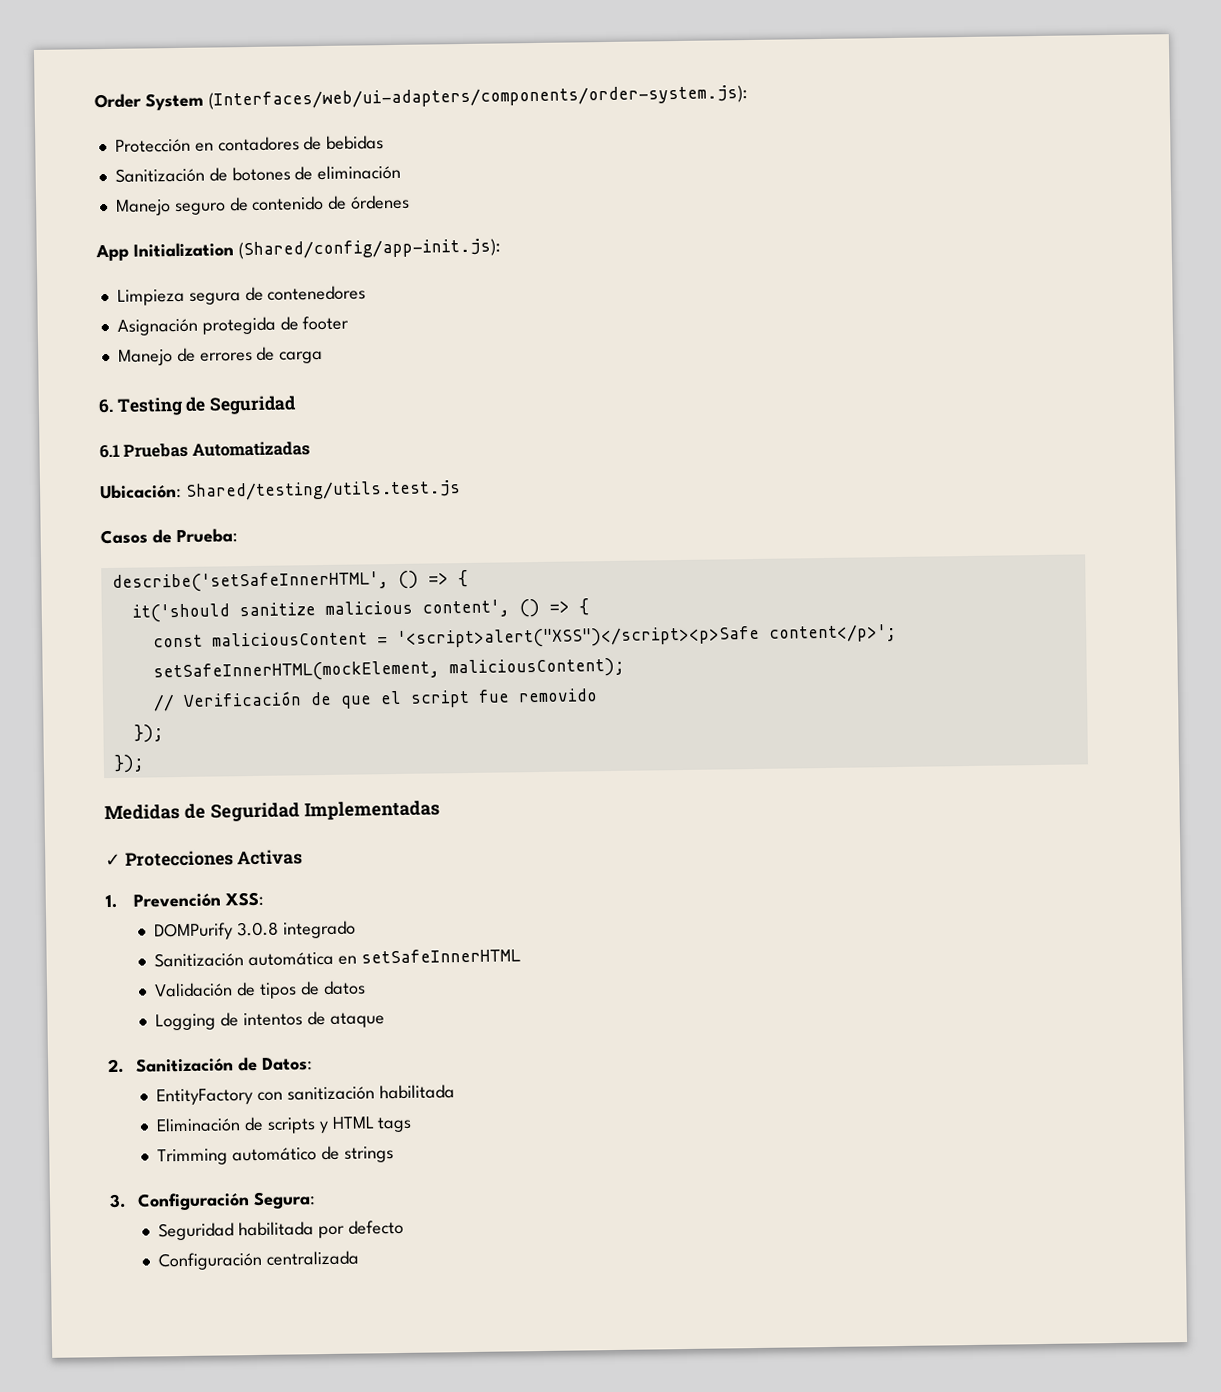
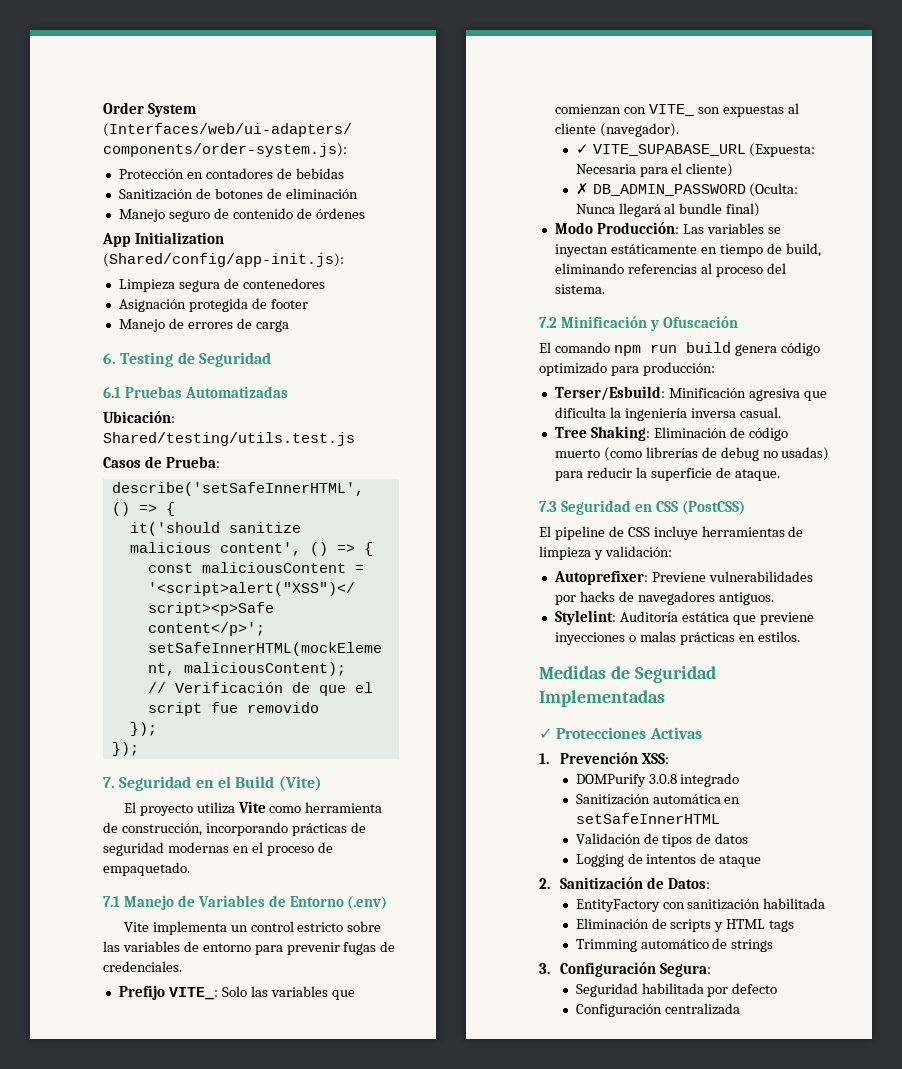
+ 7. Seguridad en el Build (Vite)
+ El proyecto utiliza Vite como herramienta de construcción, incorporando prácticas de seguridad modernas en el proceso de empaquetado.
+ 7.1 Manejo de Variables de Entorno (.env)
+ Vite implementa un control estricto sobre las variables de entorno para prevenir fugas de credenciales.
+ Prefijo VITE_: Solo las variables que comienzan con VITE_ son expuestas al cliente (navegador).
+ ✓ VITE_SUPABASE_URL (Expuesta: Necesaria para el cliente)
+ ✗ DB_ADMIN_PASSWORD (Oculta: Nunca llegará al bundle final)
+ Modo Producción: Las variables se inyectan estáticamente en tiempo de build, eliminando referencias al proceso del sistema.
+ 7.2 Minificación y Ofuscación
+ El comando npm run build genera código optimizado para producción:
+ Terser/Esbuild: Minificación agresiva que dificulta la ingeniería inversa casual.
+ Tree Shaking: Eliminación de código muerto (como librerías de debug no usadas) para reducir la superficie de ataque.
+ 7.3 Seguridad en CSS (PostCSS)
+ El pipeline de CSS incluye herramientas de limpieza y validación:
+ Autoprefixer: Previene vulnerabilidades por hacks de navegadores antiguos.
+ Stylelint: Auditoría estática que previene inyecciones o malas prácticas en estilos.

